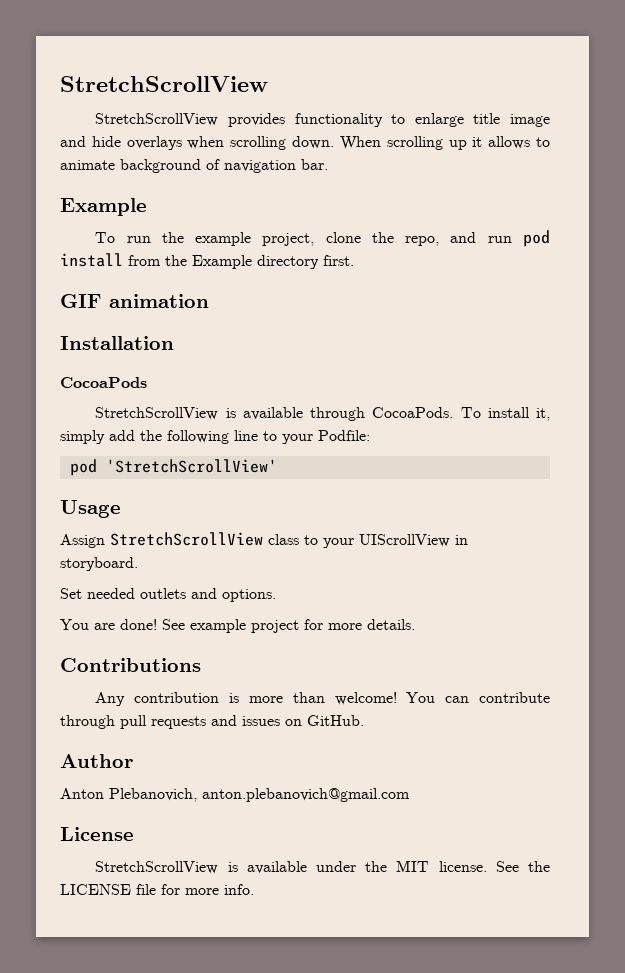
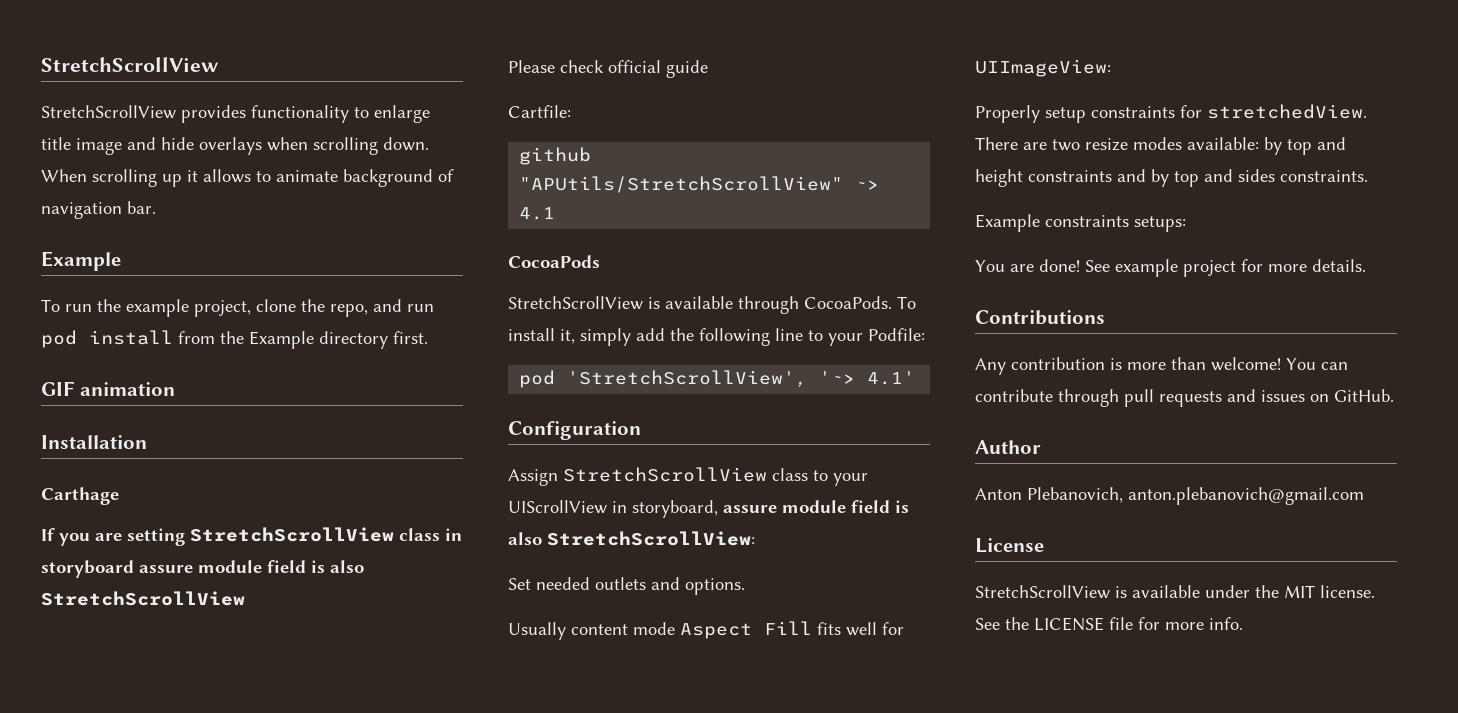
+ Carthage
+ If you are setting StretchScrollView class in storyboard assure module field is also StretchScrollView
+ Please check official guide
+ Cartfile:
+ github "APUtils/StretchScrollView" ~> 4.1
- pod 'StretchScrollView'
- Usage
+ pod 'StretchScrollView', '~> 4.1'
+ Configuration
- Assign StretchScrollView class to your UIScrollView in storyboard.
+ Assign StretchScrollView class to your UIScrollView in storyboard, assure module field is also StretchScrollView:
+ Usually content mode Aspect Fill fits well for UIImageView:
+ Properly setup constraints for stretchedView. There are two resize modes available: by top and height constraints and by top and sides constraints.
+ Example constraints setups:

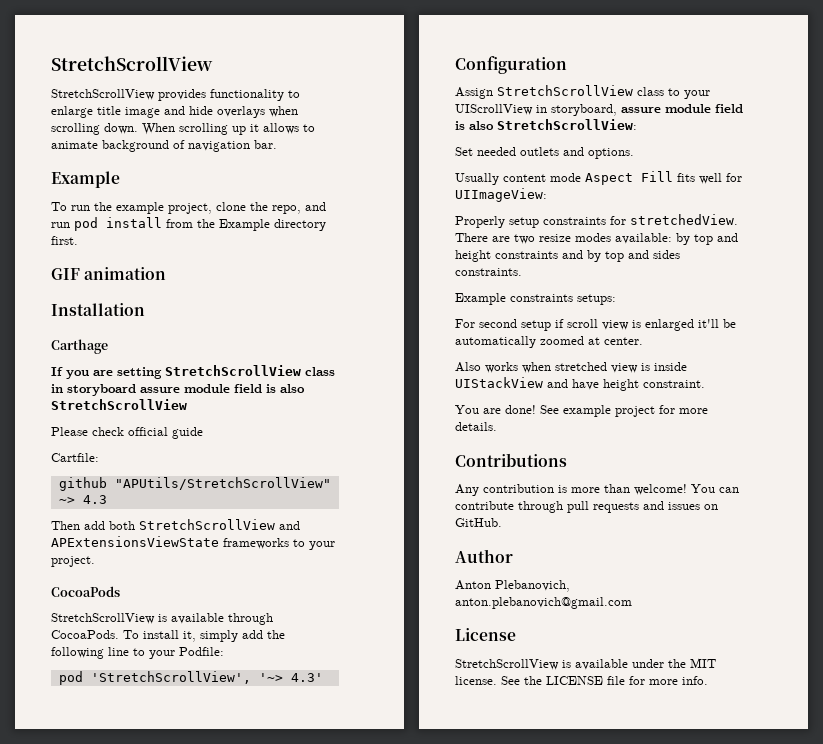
- github "APUtils/StretchScrollView" ~> 4.1
+ github "APUtils/StretchScrollView" ~> 4.3
+ Then add both StretchScrollView and APExtensionsViewState frameworks to your project.
- pod 'StretchScrollView', '~> 4.1'
+ pod 'StretchScrollView', '~> 4.3'
+ For second setup if scroll view is enlarged it'll be automatically zoomed at center.
+ Also works when stretched view is inside UIStackView and have height constraint.

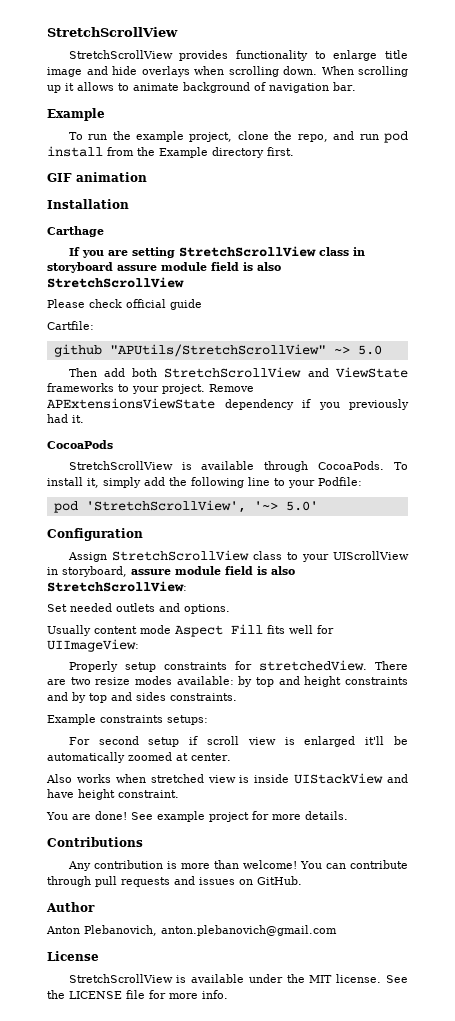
- github "APUtils/StretchScrollView" ~> 4.3
+ github "APUtils/StretchScrollView" ~> 5.0
- Then add both StretchScrollView and APExtensionsViewState frameworks to your project.
+ Then add both StretchScrollView and ViewState frameworks to your project. Remove APExtensionsViewState dependency if you previously had it.
- pod 'StretchScrollView', '~> 4.3'
+ pod 'StretchScrollView', '~> 5.0'

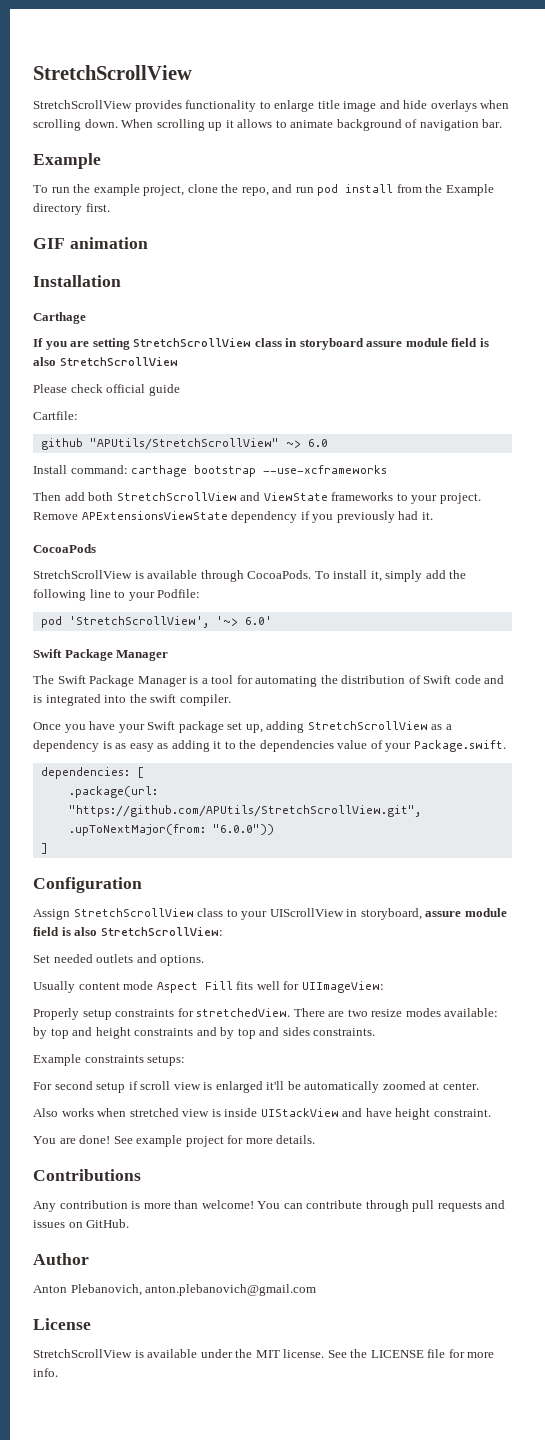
- github "APUtils/StretchScrollView" ~> 5.0
+ github "APUtils/StretchScrollView" ~> 6.0
+ Install command: carthage bootstrap --use-xcframeworks
- pod 'StretchScrollView', '~> 5.0'
+ pod 'StretchScrollView', '~> 6.0'
+ Swift Package Manager
+ The Swift Package Manager is a tool for automating the distribution of Swift code and is integrated into the swift compiler.
+ Once you have your Swift package set up, adding StretchScrollView as a dependency is as easy as adding it to the dependencies value of your Package.swift.
+ dependencies: [
+ .package(url: "https://github.com/APUtils/StretchScrollView.git", .upToNextMajor(from: "6.0.0"))
+ ]

